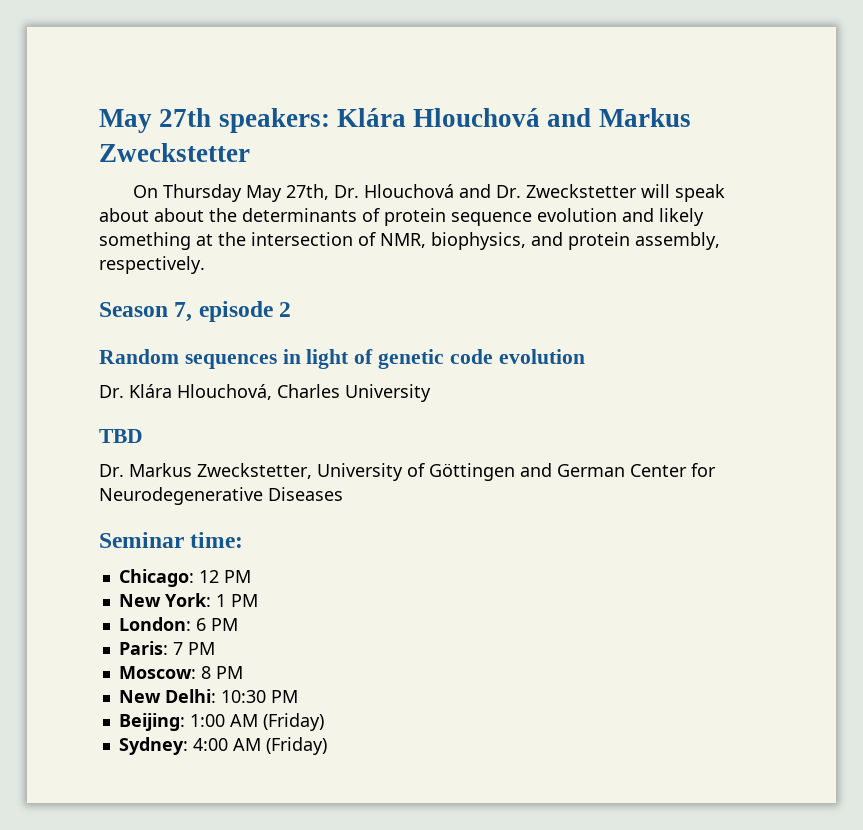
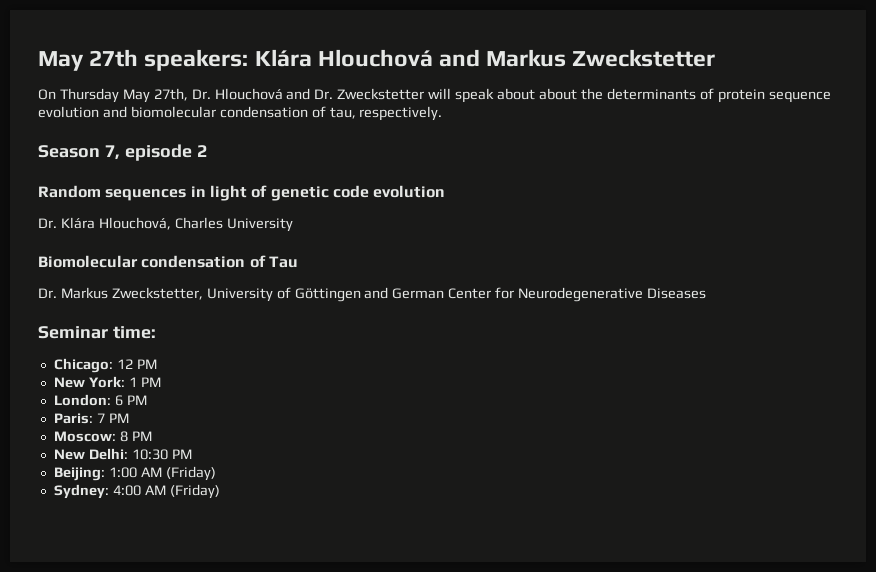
- On Thursday May 27th, Dr. Hlouchová and Dr. Zweckstetter will speak about about the determinants of protein sequence evolution and likely something at the intersection of NMR, biophysics, and protein assembly, respectively.
+ On Thursday May 27th, Dr. Hlouchová and Dr. Zweckstetter will speak about about the determinants of protein sequence evolution and biomolecular condensation of tau, respectively.
- TBD
+ Biomolecular condensation of Tau

